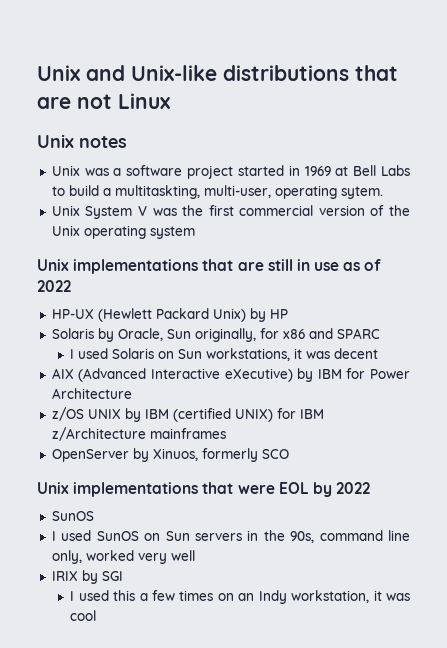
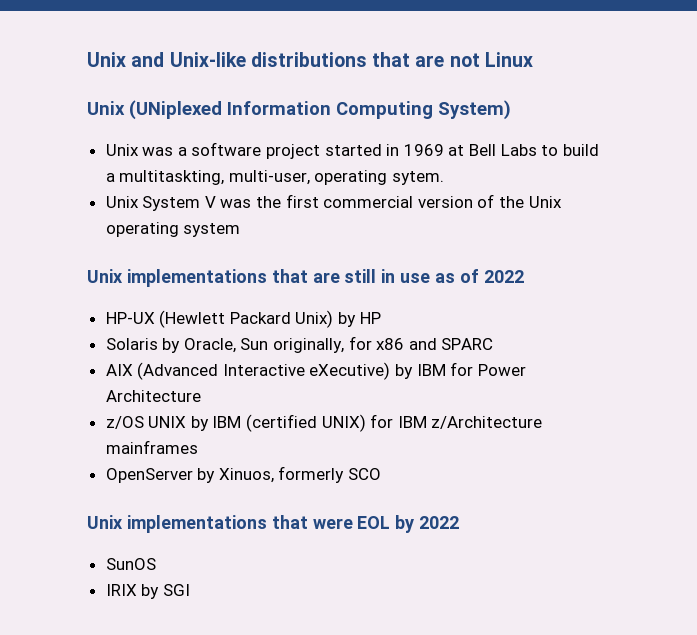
- Unix notes
+ Unix (UNiplexed Information Computing System)
- I used Solaris on Sun workstations, it was decent
- I used SunOS on Sun servers in the 90s, command line only, worked very well
  IRIX by SGI
- I used this a few times on an Indy workstation, it was cool

